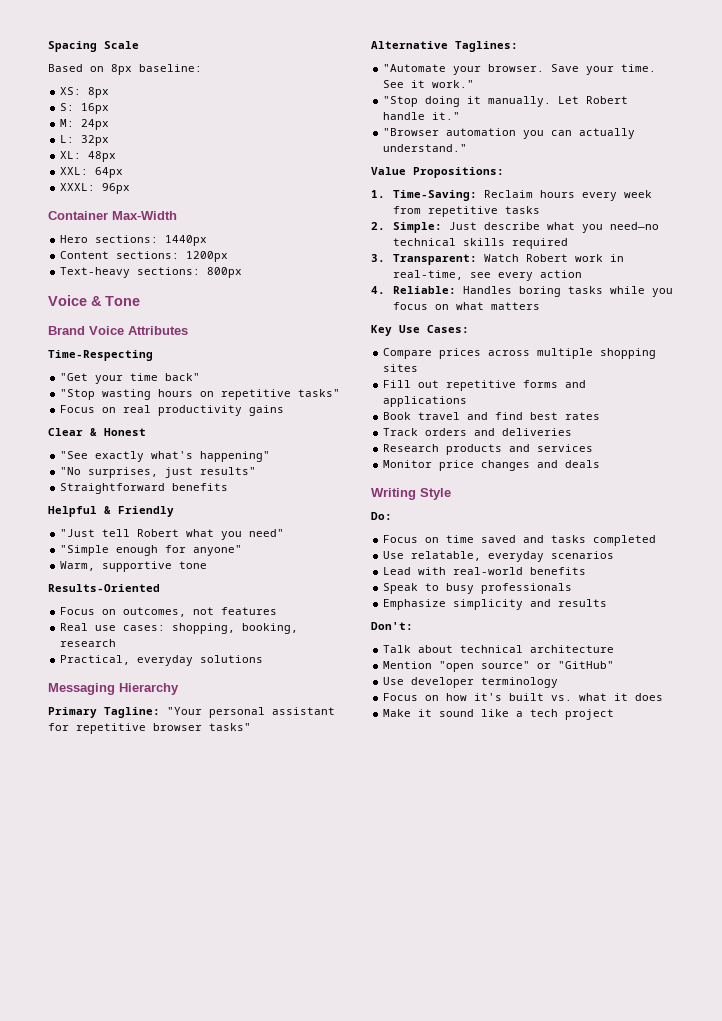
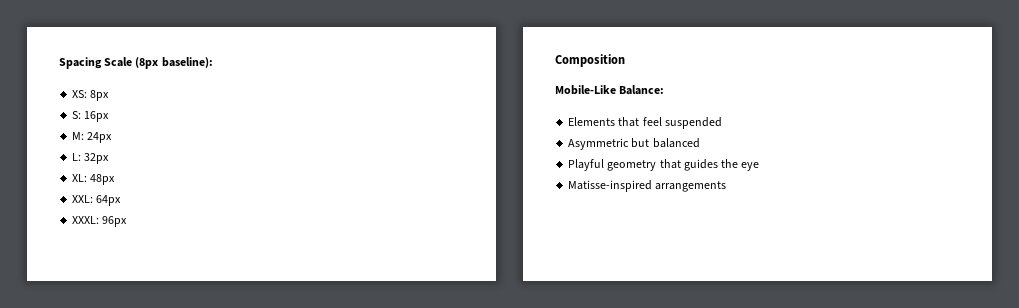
- Spacing Scale
- Based on 8px baseline:
+ Spacing Scale (8px baseline):
- Container Max-Width
- Hero sections: 1440px
- Content sections: 1200px
- Text-heavy sections: 800px
- Voice & Tone
- Brand Voice Attributes
- Time-Respecting
- "Get your time back"
- "Stop wasting hours on repetitive tasks"
- Focus on real productivity gains
- Clear & Honest
- "See exactly what's happening"
- "No surprises, just results"
- Straightforward benefits
- Helpful & Friendly
- "Just tell Robert what you need"
- "Simple enough for anyone"
- Warm, supportive tone
- Results-Oriented
- Focus on outcomes, not features
- Real use cases: shopping, booking, research
- Practical, everyday solutions
- Messaging Hierarchy
- Primary Tagline: "Your personal assistant for repetitive browser tasks"
- Alternative Taglines:
- "Automate your browser. Save your time. See it work."
- "Stop doing it manually. Let Robert handle it."
- "Browser automation you can actually understand."
- Value Propositions:
- 1. Time-Saving: Reclaim hours every week from repetitive tasks
- 2. Simple: Just describe what you need—no technical skills required
- 3. Transparent: Watch Robert work in real-time, see every action
- 4. Reliable: Handles boring tasks while you focus on what matters
- Key Use Cases:
- Compare prices across multiple shopping sites
- Fill out repetitive forms and applications
- Book travel and find best rates
- Track orders and deliveries
- Research products and services
- Monitor price changes and deals
- Writing Style
- Do:
- Focus on time saved and tasks completed
- Use relatable, everyday scenarios
- Lead with real-world benefits
- Speak to busy professionals
- Emphasize simplicity and results
- Don't:
- Talk about technical architecture
- Mention "open source" or "GitHub"
- Use developer terminology
- Focus on how it's built vs. what it does
- Make it sound like a tech project
+ Composition
+ Mobile-Like Balance:
+ Elements that feel suspended
+ Asymmetric but balanced
+ Playful geometry that guides the eye
+ Matisse-inspired arrangements

